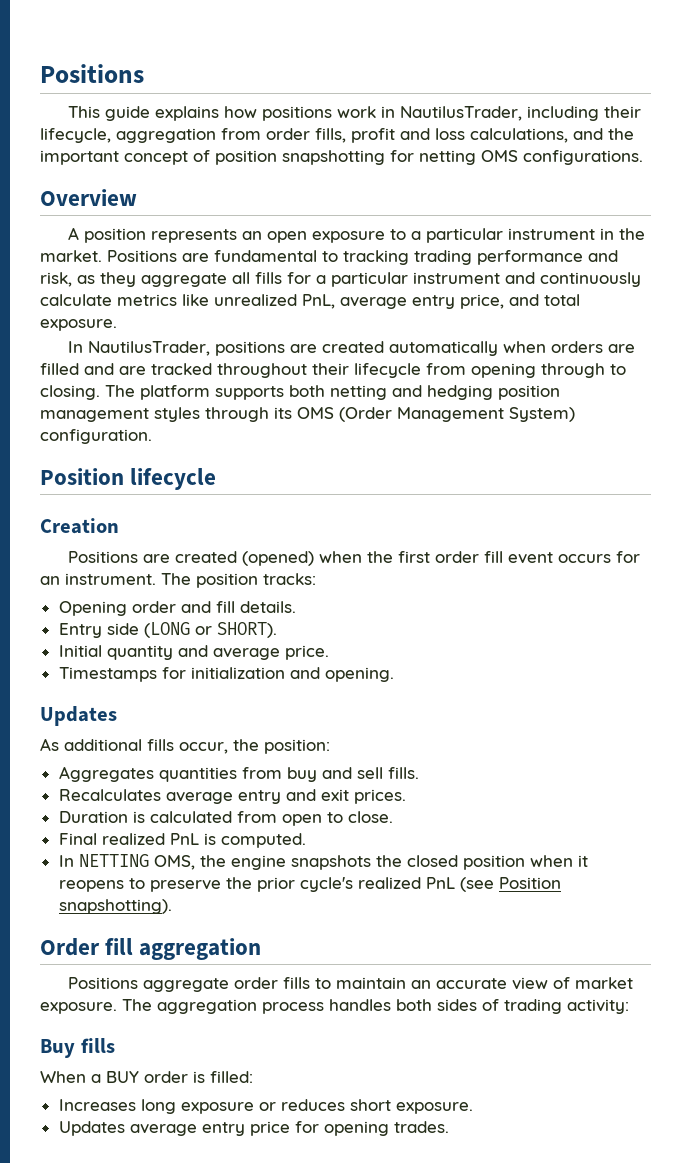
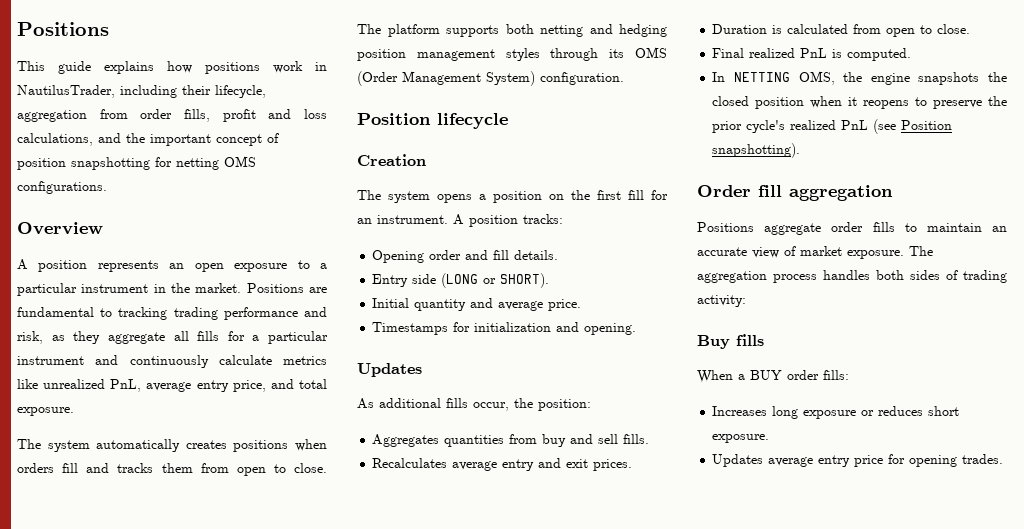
- In NautilusTrader, positions are created automatically when orders are filled and are tracked throughout their lifecycle from opening through to closing.
+ The system automatically creates positions when orders fill and tracks them from open to close.
- Positions are created (opened) when the first order fill event occurs for an instrument.
+ The system opens a position on the first fill for an instrument.
- The position tracks:
+ A position tracks:
- When a BUY order is filled:
+ When a BUY order fills:

